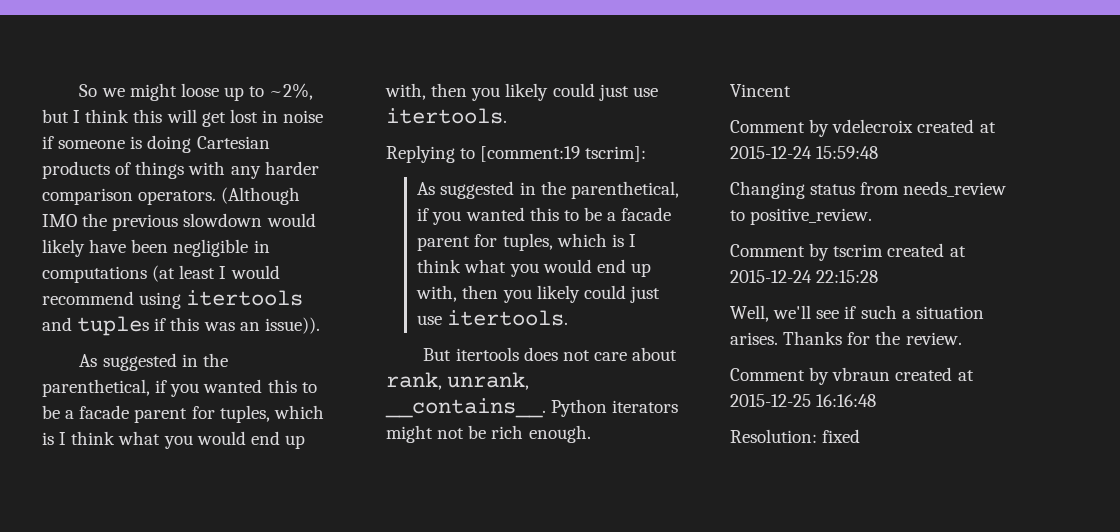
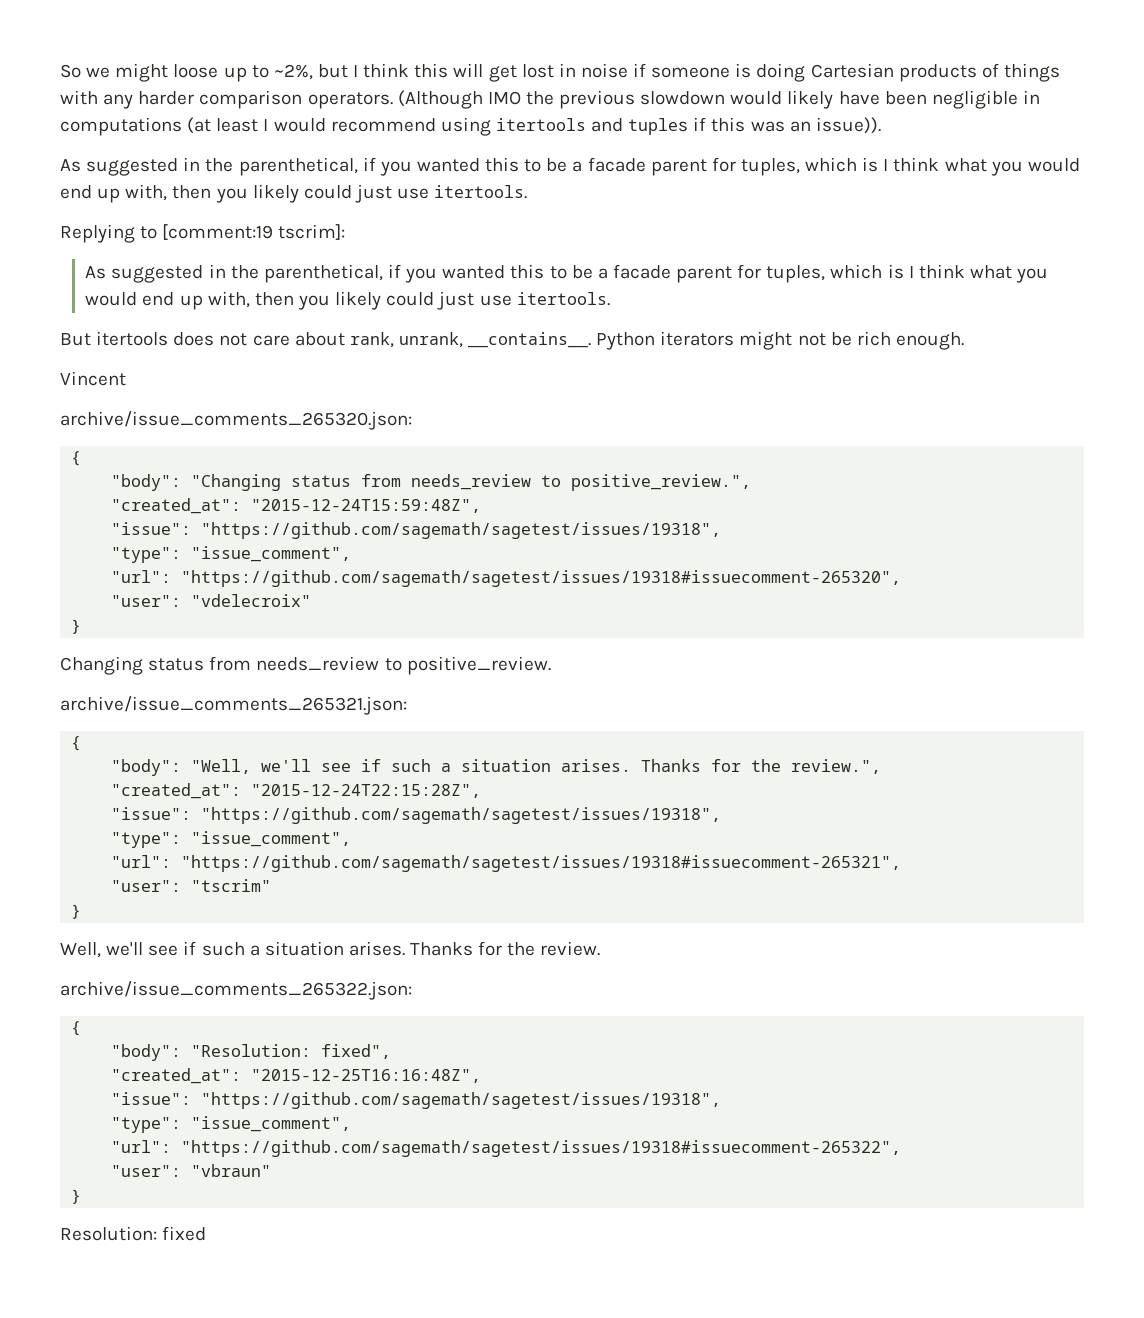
- Comment by vdelecroix created at 2015-12-24 15:59:48
+ archive/issue_comments_265320.json:
+ {
+ "body": "Changing status from needs_review to positive_review.",
+ "created_at": "2015-12-24T15:59:48Z",
+ "issue": "https://github.com/sagemath/sagetest/issues/19318",
+ "type": "issue_comment",
+ "url": "https://github.com/sagemath/sagetest/issues/19318#issuecomment-265320",
+ "user": "vdelecroix"
+ }
- Comment by tscrim created at 2015-12-24 22:15:28
+ archive/issue_comments_265321.json:
+ {
+ "body": "Well, we'll see if such a situation arises. Thanks for the review.",
+ "created_at": "2015-12-24T22:15:28Z",
+ "issue": "https://github.com/sagemath/sagetest/issues/19318",
+ "type": "issue_comment",
+ "url": "https://github.com/sagemath/sagetest/issues/19318#issuecomment-265321",
+ "user": "tscrim"
+ }
- Comment by vbraun created at 2015-12-25 16:16:48
+ archive/issue_comments_265322.json:
+ {
+ "body": "Resolution: fixed",
+ "created_at": "2015-12-25T16:16:48Z",
+ "issue": "https://github.com/sagemath/sagetest/issues/19318",
+ "type": "issue_comment",
+ "url": "https://github.com/sagemath/sagetest/issues/19318#issuecomment-265322",
+ "user": "vbraun"
+ }

